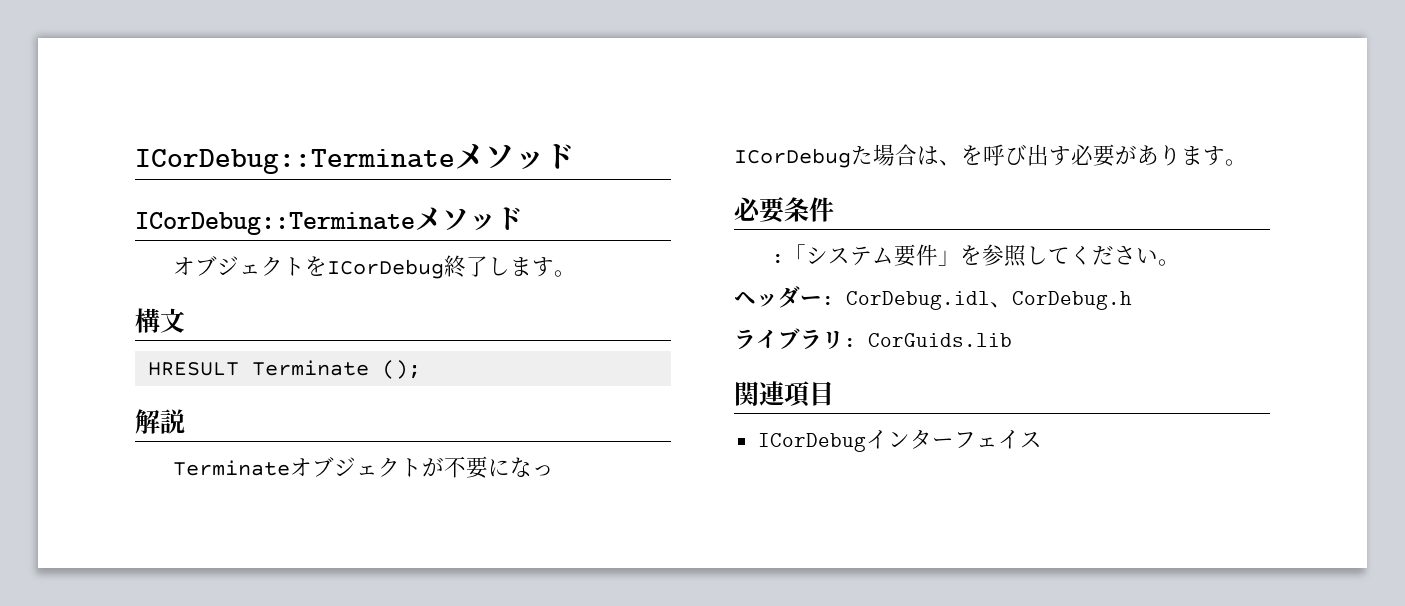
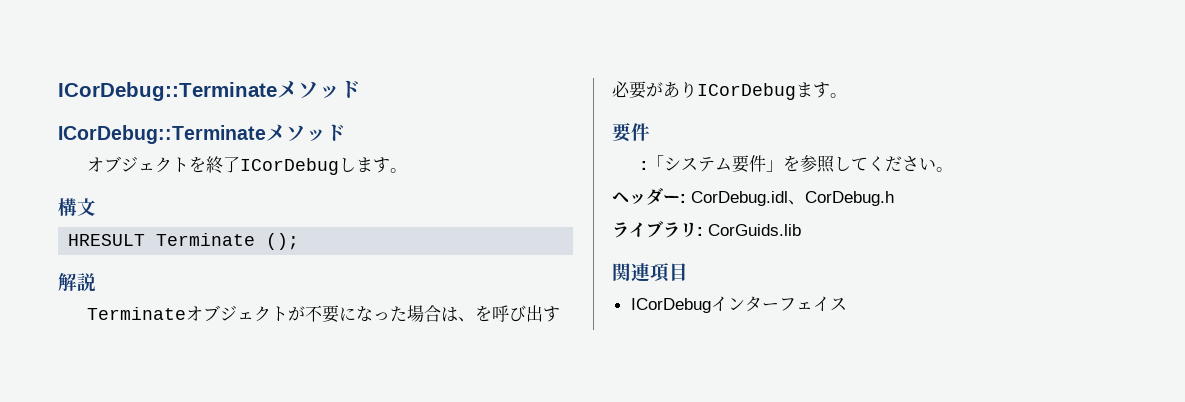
- オブジェクトをICorDebug終了します。
+ オブジェクトを終了ICorDebugします。
- Terminateオブジェクトが不要になっICorDebugた場合は、を呼び出す必要があります。
- 必要条件
+ Terminateオブジェクトが不要になった場合は、を呼び出す必要がありICorDebugます。
+ 要件

